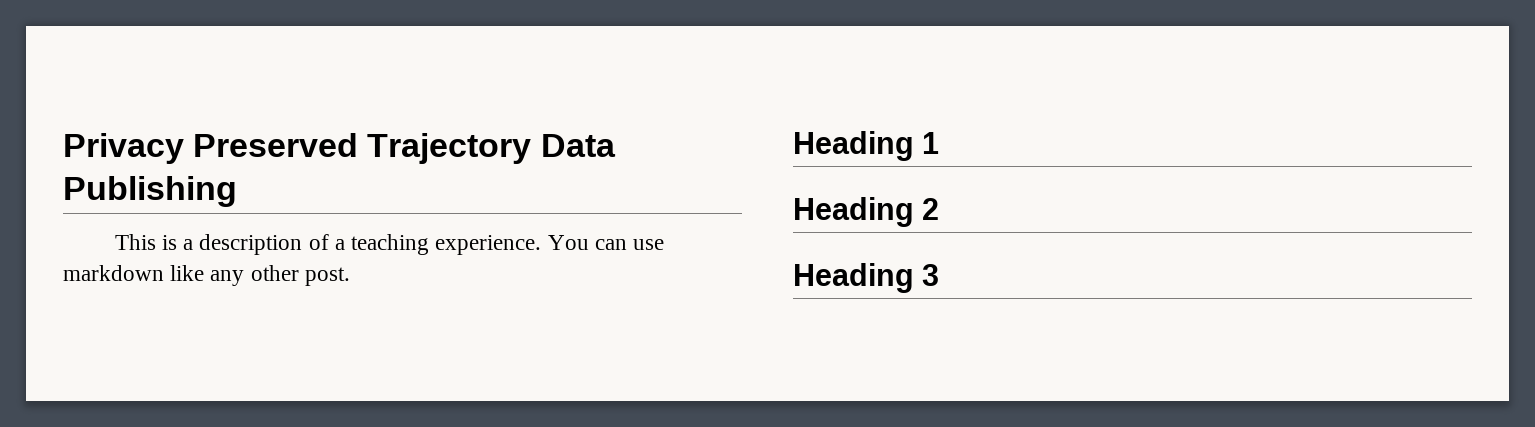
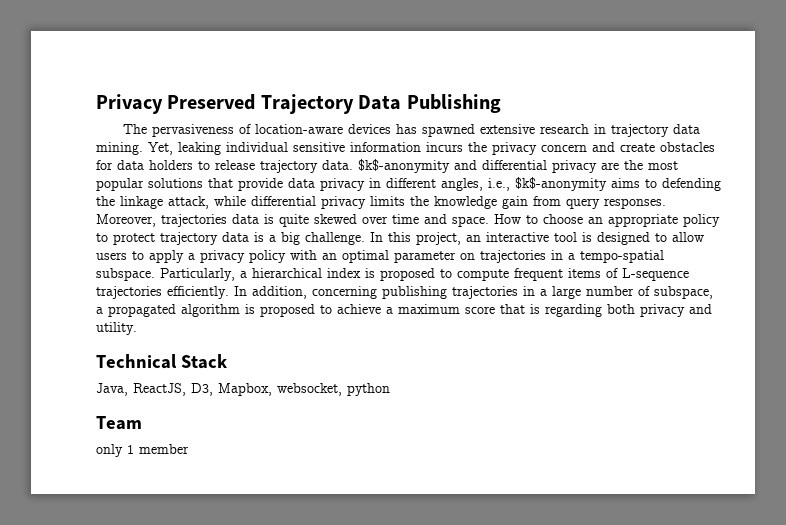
- This is a description of a teaching experience. You can use markdown like any other post.
- Heading 1
- Heading 2
- Heading 3
+ The pervasiveness of location-aware devices has spawned extensive research in trajectory data mining. Yet, leaking individual sensitive information incurs the privacy concern and create obstacles for data holders to release trajectory data. $k$-anonymity and differential privacy are the most popular solutions that provide data privacy in different angles, i.e., $k$-anonymity aims to defending the linkage attack, while differential privacy limits the knowledge gain from query responses. Moreover, trajectories data is quite skewed over time and space. How to choose an appropriate policy to protect trajectory data is a big challenge. In this project, an interactive tool is designed to allow users to apply a privacy policy with an optimal parameter on trajectories in a tempo-spatial subspace. Particularly, a hierarchical index is proposed to compute frequent items of L-sequence trajectories efficiently. In addition, concerning publishing trajectories in a large number of subspace, a propagated algorithm is proposed to achieve a maximum score that is regarding both privacy and utility.
+ Technical Stack
+ Java, ReactJS, D3, Mapbox, websocket, python
+ Team
+ only 1 member

